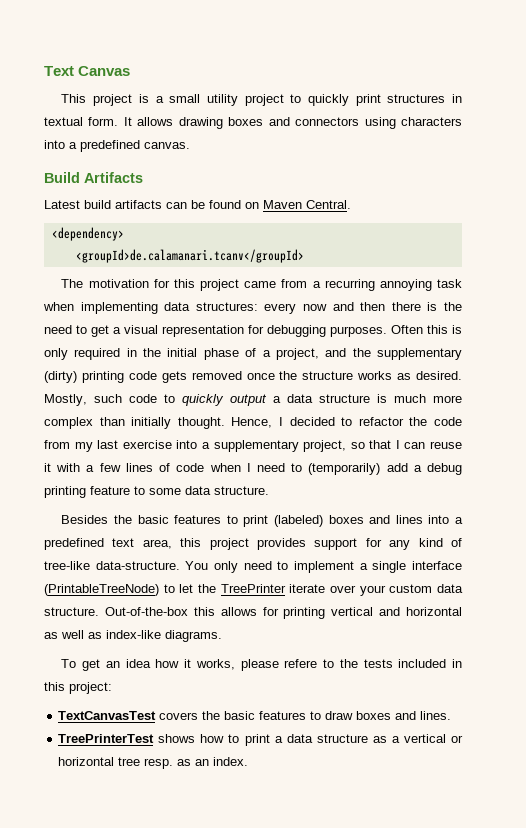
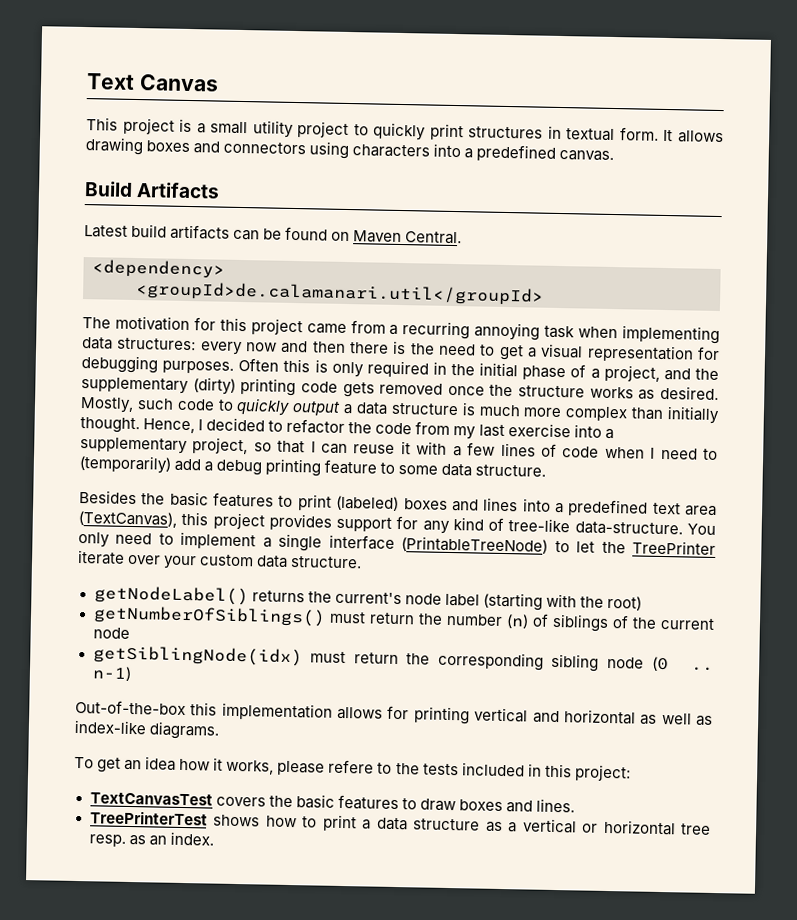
- <groupId>de.calamanari.tcanv</groupId>
+ <groupId>de.calamanari.util</groupId>
- Besides the basic features to print (labeled) boxes and lines into a predefined text area, this project provides support for any kind of tree-like data-structure.
+ Besides the basic features to print (labeled) boxes and lines into a predefined text area (TextCanvas), this project provides support for any kind of tree-like data-structure.
- You only need to implement a single interface (PrintableTreeNode) to let the TreePrinter iterate over your custom data structure. Out-of-the-box this allows for printing vertical and horizontal as well as index-like diagrams.
+ You only need to implement a single interface (PrintableTreeNode) to let the TreePrinter iterate over your custom data structure.
+ getNodeLabel() returns the current's node label (starting with the root)
+ getNumberOfSiblings() must return the number (n) of siblings of the current node
+ getSiblingNode(idx) must return the corresponding sibling node (0 .. n-1)
+ Out-of-the-box this implementation allows for printing vertical and horizontal as well as index-like diagrams.

